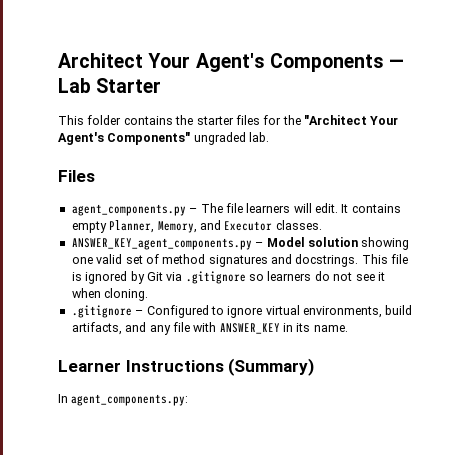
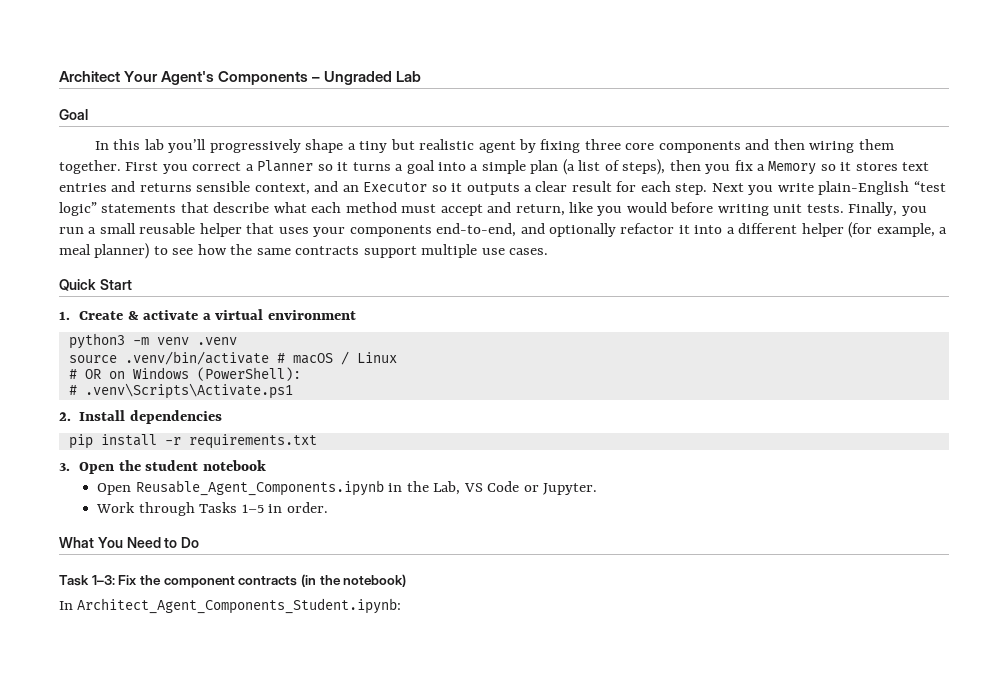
- Architect Your Agent's Components — Lab Starter
- This folder contains the starter files for the "Architect Your Agent's Components" ungraded lab.
- Files
- agent_components.py – The file learners will edit. It contains empty Planner, Memory, and Executor classes.
- ANSWER_KEY_agent_components.py – Model solution showing one valid set of method signatures and docstrings. This file is ignored by Git via .gitignore so learners do not see it when cloning.
- .gitignore – Configured to ignore virtual environments, build artifacts, and any file with ANSWER_KEY in its name.
- Learner Instructions (Summary)
- In agent_components.py:
+ Architect Your Agent's Components – Ungraded Lab
+ Goal
+ In this lab you’ll progressively shape a tiny but realistic agent by fixing three core components and then wiring them together. First you correct a Planner so it turns a goal into a simple plan (a list of steps), then you fix a Memory so it stores text entries and returns sensible context, and an Executor so it outputs a clear result for each step. Next you write plain-English “test logic” statements that describe what each method must accept and return, like you would before writing unit tests. Finally, you run a small reusable helper that uses your components end-to-end, and optionally refactor it into a different helper (for example, a meal planner) to see how the same contracts support multiple use cases.
+ Quick Start
+ 1. Create & activate a virtual environment
+ python3 -m venv .venv
+ source .venv/bin/activate # macOS / Linux
+ # OR on Windows (PowerShell):
+ # .venv\Scripts\Activate.ps1
+ 2. Install dependencies
+ pip install -r requirements.txt
+ 3. Open the student notebook
+ Open Reusable_Agent_Components.ipynb in the Lab, VS Code or Jupyter.
+ Work through Tasks 1–5 in order.
+ What You Need to Do
+ Task 1–3: Fix the component contracts (in the notebook)
+ In Architect_Agent_Components_Student.ipynb:

